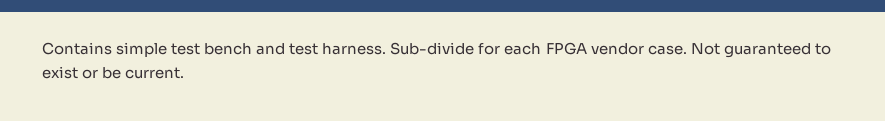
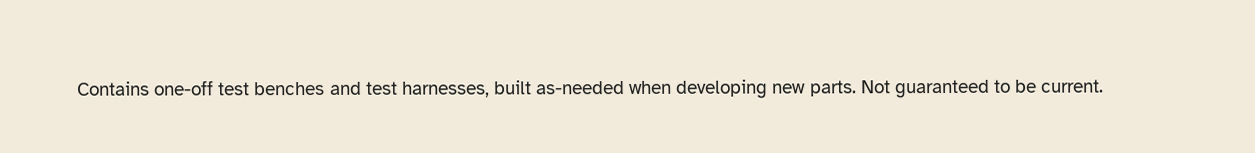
- Contains simple test bench and test harness. Sub-divide for each FPGA vendor case.
+ Contains one-off test benches and test harnesses, built as-needed when developing new parts.
- Not guaranteed to exist or be current.
+ Not guaranteed to be current.

